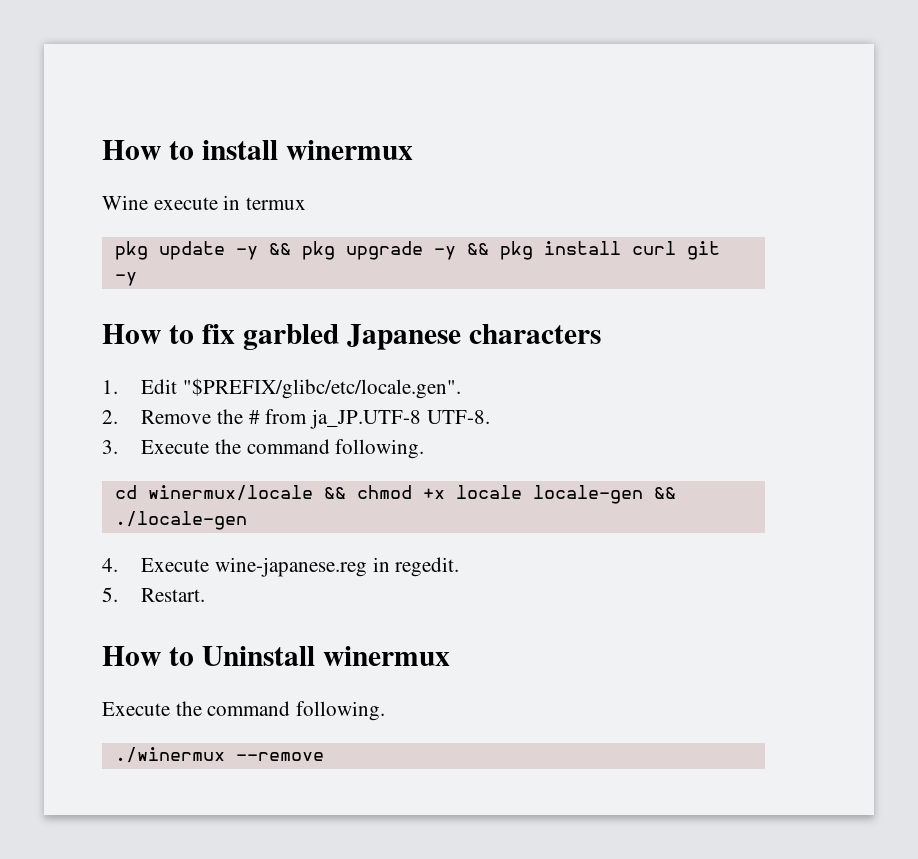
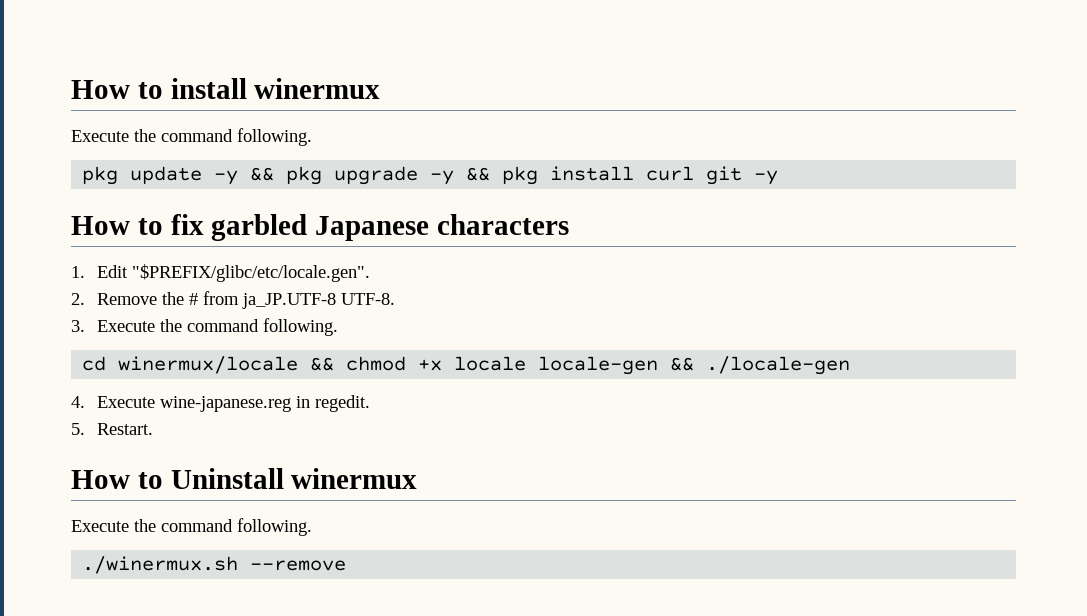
  How to install winermux
- Wine execute in termux
+ Execute the command following.
- ./winermux --remove
+ ./winermux.sh --remove

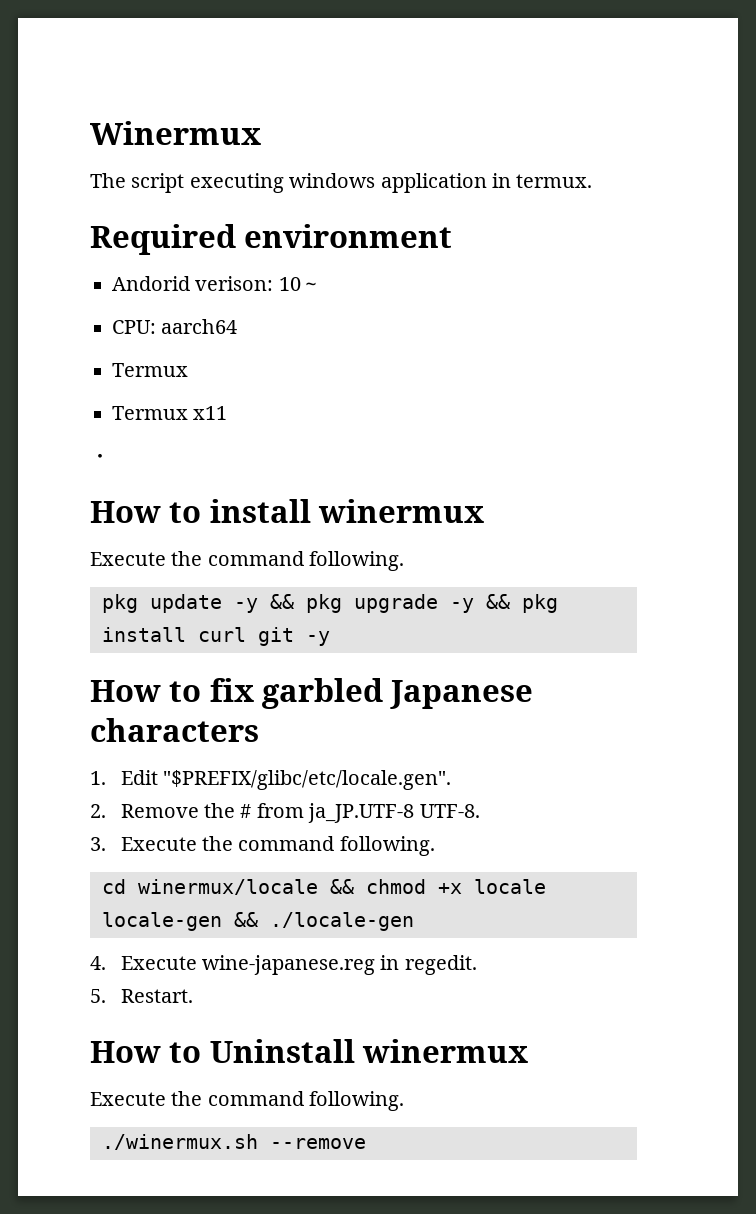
+ Winermux
+ The script executing windows application in termux.
+ Required environment
+ Andorid verison: 10～
+ CPU: aarch64
+ Termux
+ Termux x11
+ ・

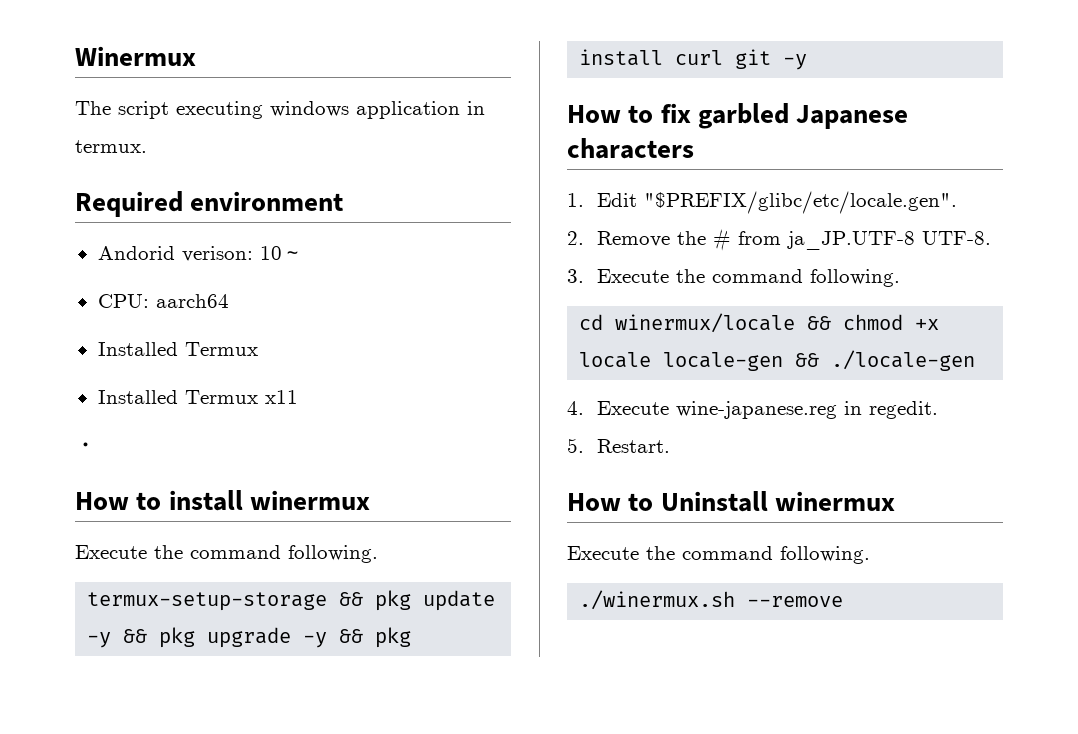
  CPU: aarch64
- Termux
+ Installed Termux
- Termux x11
+ Installed Termux x11
- pkg update -y && pkg upgrade -y && pkg install curl git -y
+ termux-setup-storage && pkg update -y && pkg upgrade -y && pkg install curl git -y

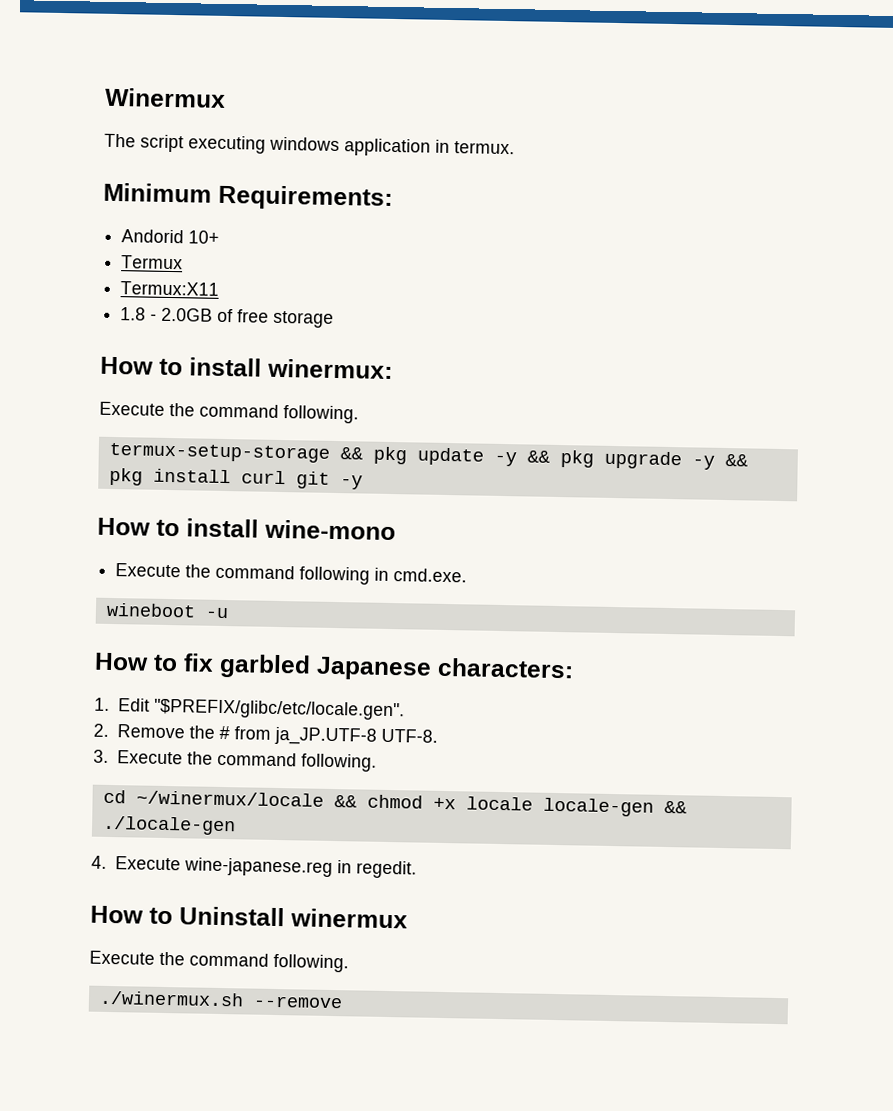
- Required environment
+ Minimum Requirements:
- Andorid verison: 10～
- CPU: aarch64
- Installed Termux
- Installed Termux x11
- ・
- How to install winermux
+ Andorid 10+
+ Termux
+ Termux:X11
+ 1.8 - 2.0GB of free storage
+ How to install winermux:
+ How to install wine-mono
+ Execute the command following in cmd.exe.
+ wineboot -u
- How to fix garbled Japanese characters
+ How to fix garbled Japanese characters:
- cd winermux/locale && chmod +x locale locale-gen && ./locale-gen
+ cd ~/winermux/locale && chmod +x locale locale-gen && ./locale-gen
- 5. Restart.

